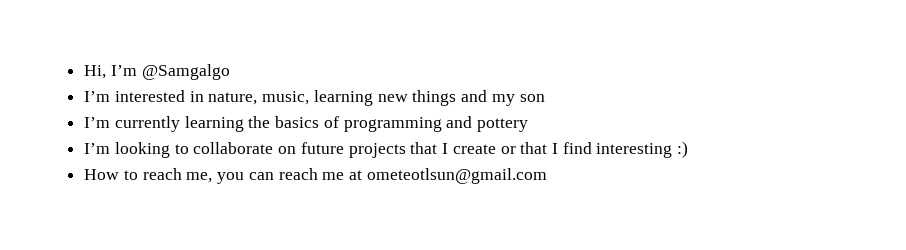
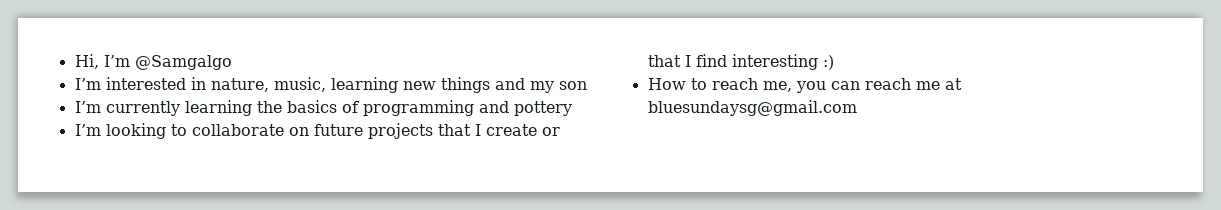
- How to reach me, you can reach me at ometeotlsun@gmail.com
+ How to reach me, you can reach me at bluesundaysg@gmail.com

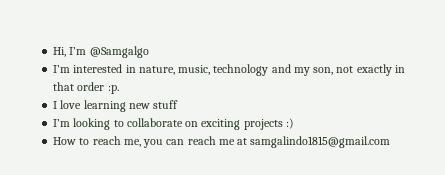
- I’m interested in nature, music, learning new things and my son
- I’m currently learning the basics of programming and pottery
+ I’m interested in nature, music, technology and my son, not exactly in that order :p.
+ I love learning new stuff
- I’m looking to collaborate on future projects that I create or that I find interesting :)
+ I’m looking to collaborate on exciting projects :)
- How to reach me, you can reach me at bluesundaysg@gmail.com
+ How to reach me, you can reach me at samgalindo1815@gmail.com

